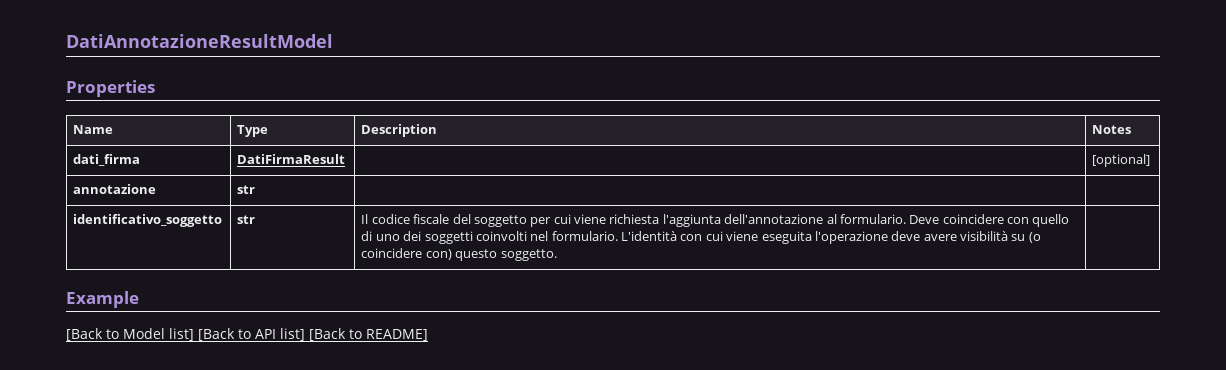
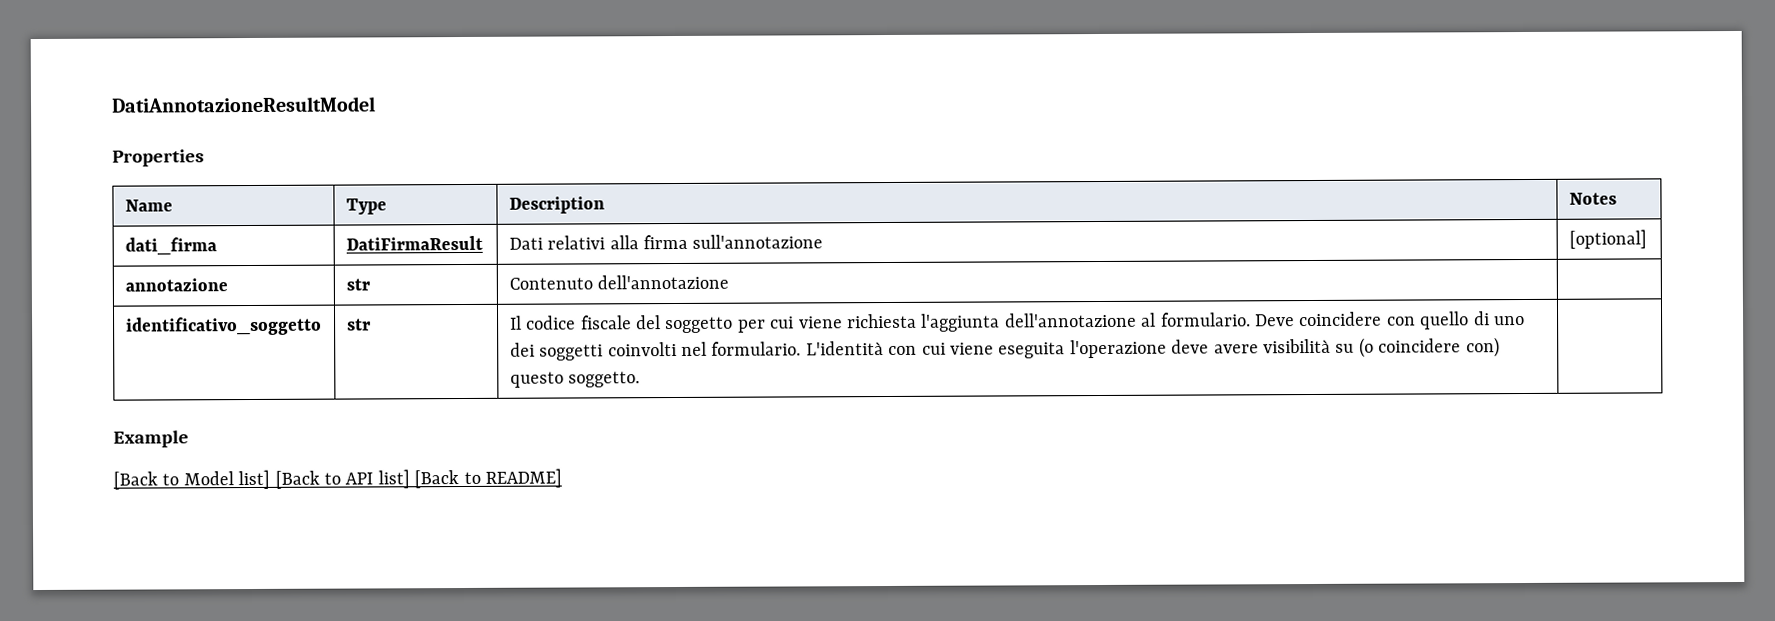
- dati_firma | DatiFirmaResult | | [optional]
+ dati_firma | DatiFirmaResult | Dati relativi alla firma sull'annotazione | [optional]
- annotazione | str | |
+ annotazione | str | Contenuto dell'annotazione |

